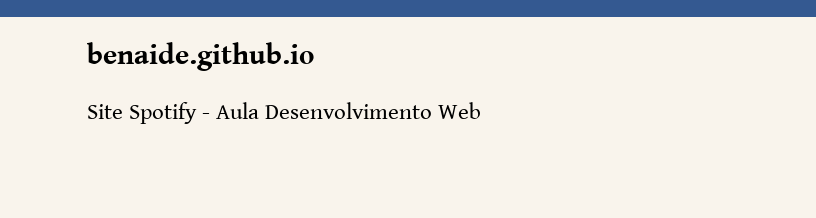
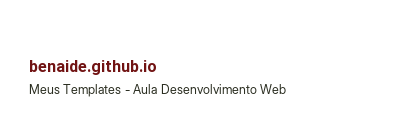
- Site Spotify - Aula Desenvolvimento Web
+ Meus Templates - Aula Desenvolvimento Web

